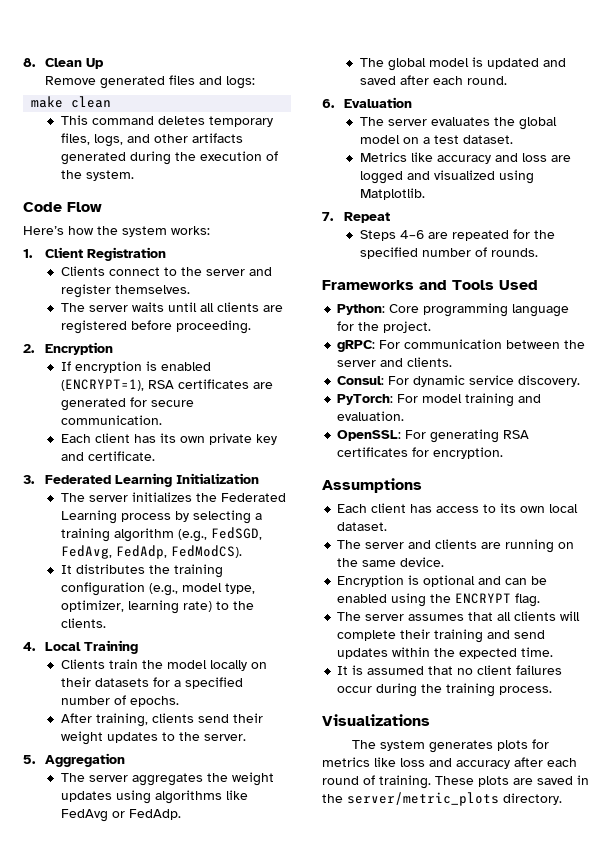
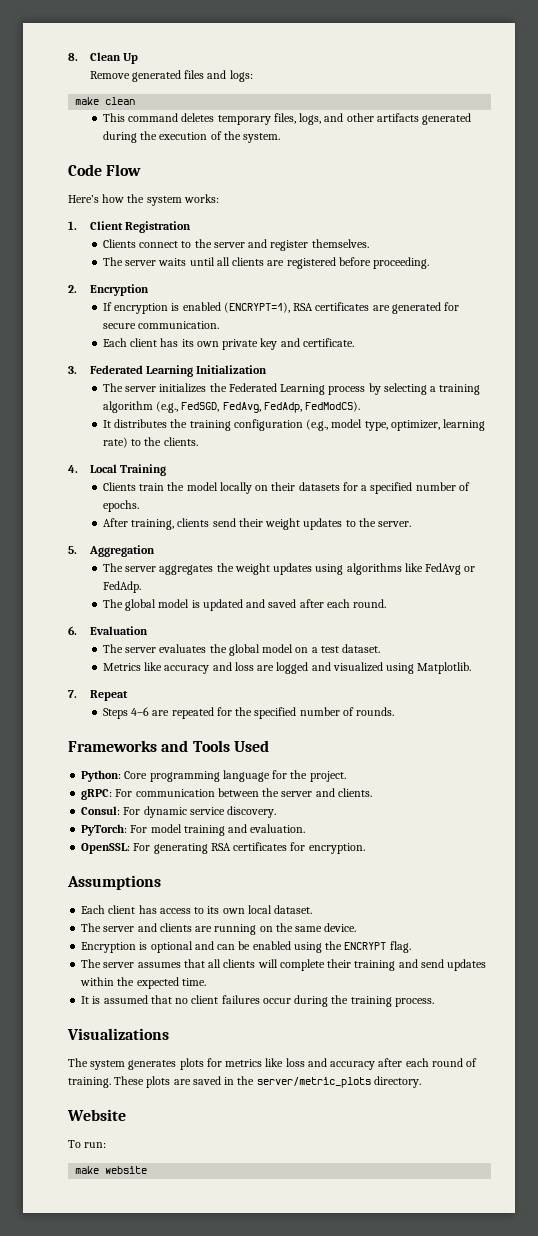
+ Website
+ To run:
+ make website

